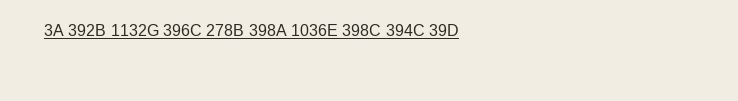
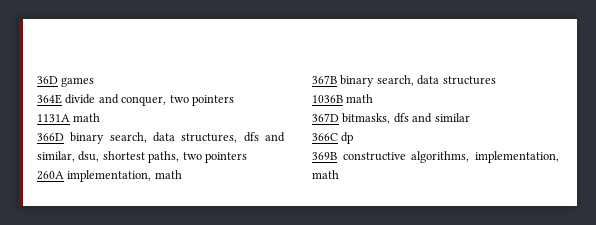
- 3A 392B 1132G 396C 278B 398A 1036E 398C 394C 39D
+ 36D games
+ 364E divide and conquer, two pointers
+ 1131A math
+ 366D binary search, data structures, dfs and similar, dsu, shortest paths, two pointers
+ 260A implementation, math
+ 367B binary search, data structures
+ 1036B math
+ 367D bitmasks, dfs and similar
+ 366C dp
+ 369B constructive algorithms, implementation, math

